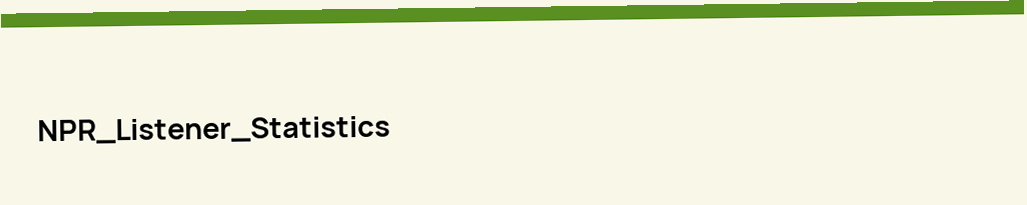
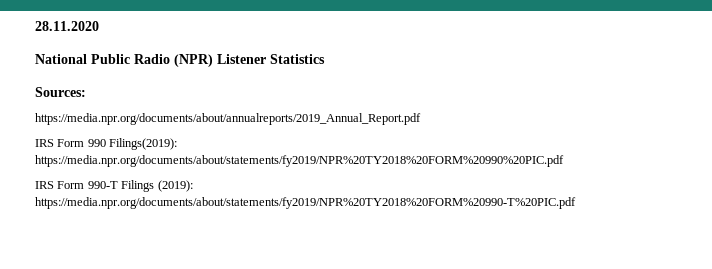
- NPR_Listener_Statistics
+ 28.11.2020
+ National Public Radio (NPR) Listener Statistics
+ Sources:
+ https://media.npr.org/documents/about/annualreports/2019_Annual_Report.pdf
+ IRS Form 990 Filings(2019): https://media.npr.org/documents/about/statements/fy2019/NPR%20TY2018%20FORM%20990%20PIC.pdf
+ IRS Form 990-T Filings (2019): https://media.npr.org/documents/about/statements/fy2019/NPR%20TY2018%20FORM%20990-T%20PIC.pdf

